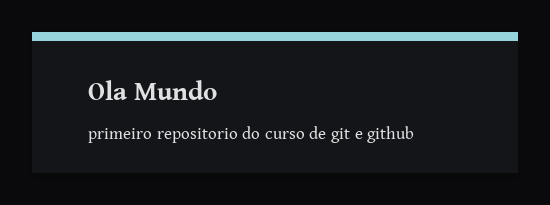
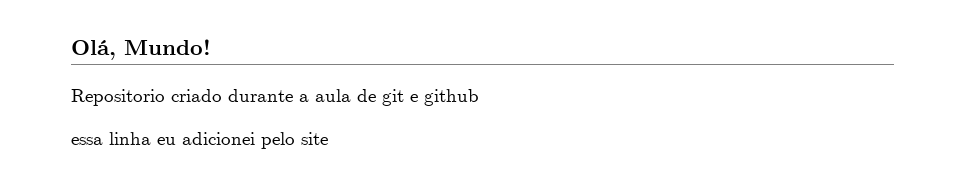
- Ola Mundo
- primeiro repositorio do curso de git e github
+ Olá, Mundo!
+ Repositorio criado durante a aula de git e github
+ essa linha eu adicionei pelo site

